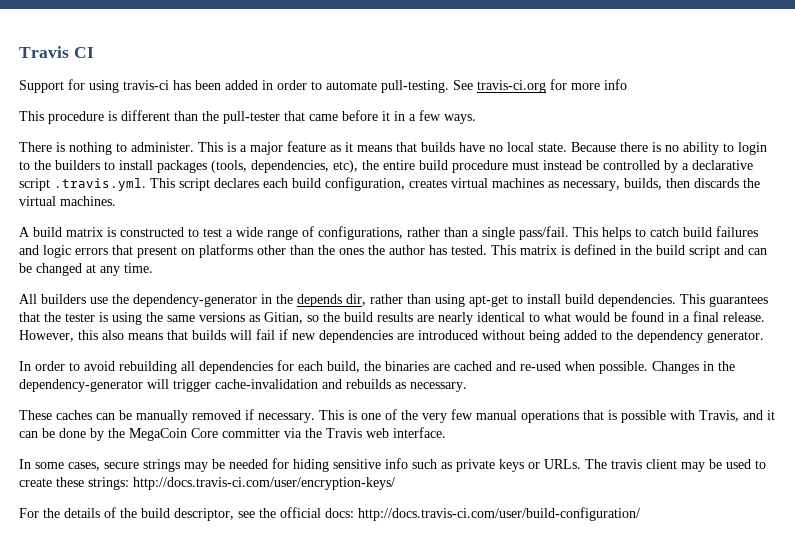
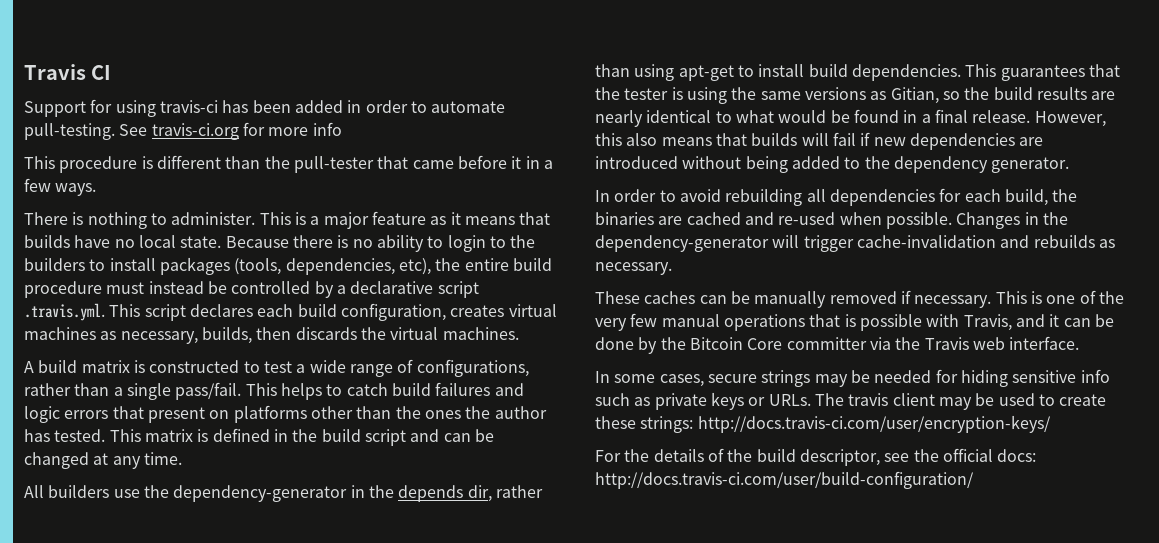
- This is one of the very few manual operations that is possible with Travis, and it can be done by the MegaCoin Core committer via the Travis web interface.
+ This is one of the very few manual operations that is possible with Travis, and it can be done by the Bitcoin Core committer via the Travis web interface.

